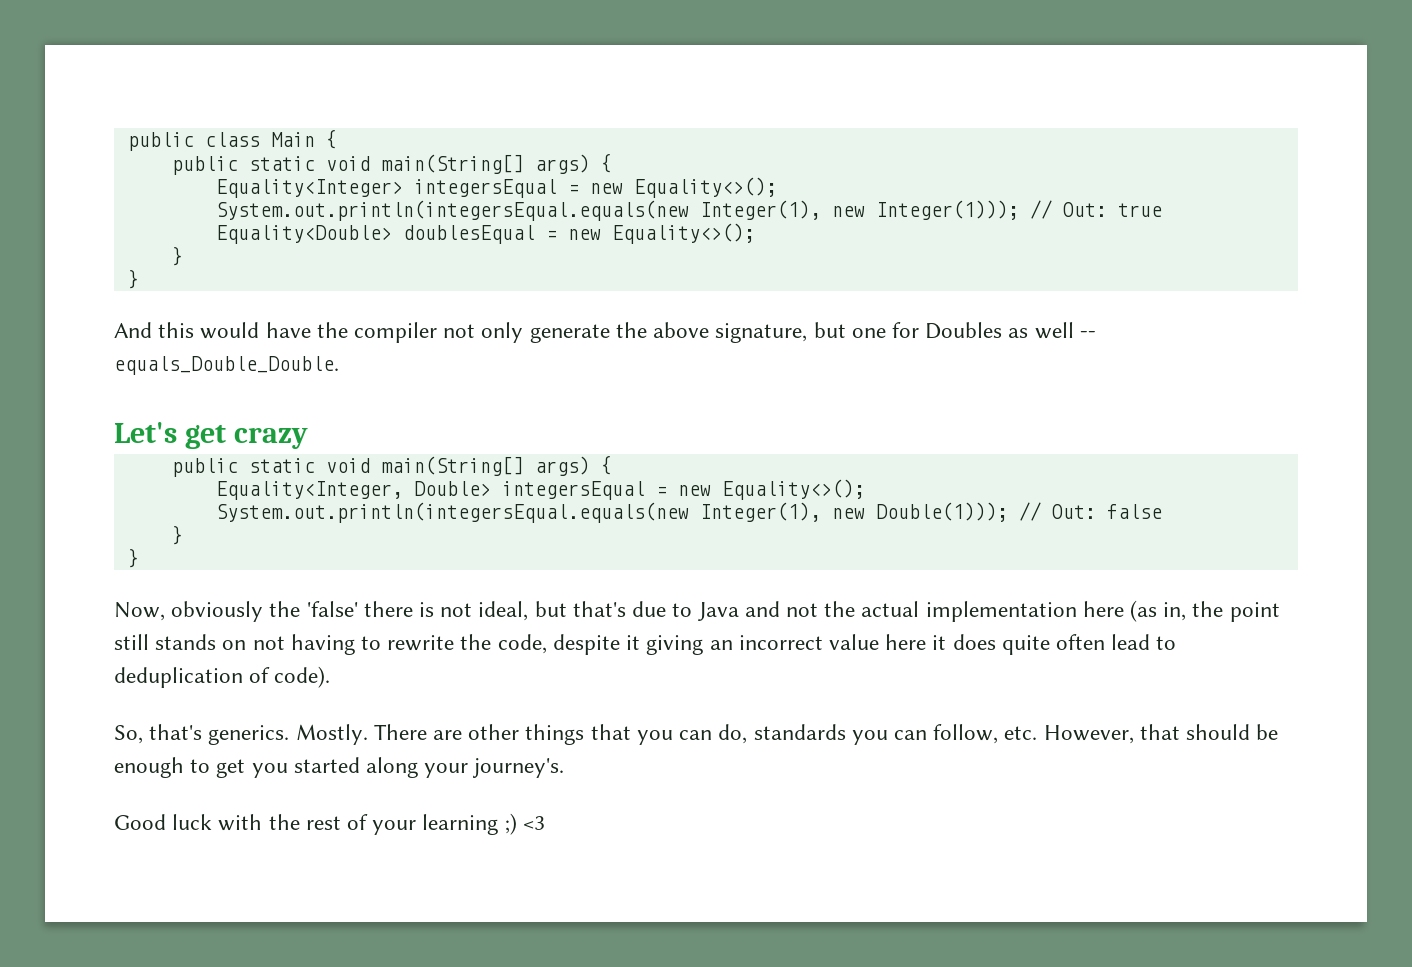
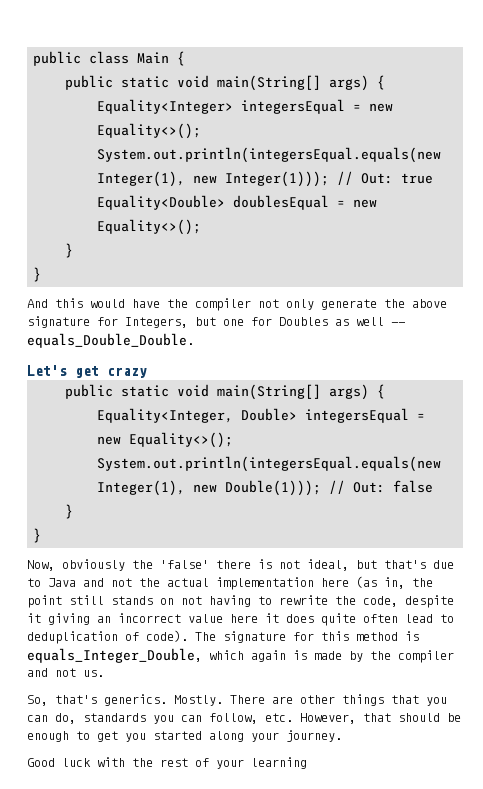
- And this would have the compiler not only generate the above signature, but one for Doubles as well -- equals_Double_Double.
+ And this would have the compiler not only generate the above signature for Integers, but one for Doubles as well -- equals_Double_Double.
+ The signature for this method is equals_Integer_Double, which again is made by the compiler and not us.
- There are other things that you can do, standards you can follow, etc. However, that should be enough to get you started along your journey's.
+ There are other things that you can do, standards you can follow, etc. However, that should be enough to get you started along your journey.
- Good luck with the rest of your learning ;) <3
+ Good luck with the rest of your learning

